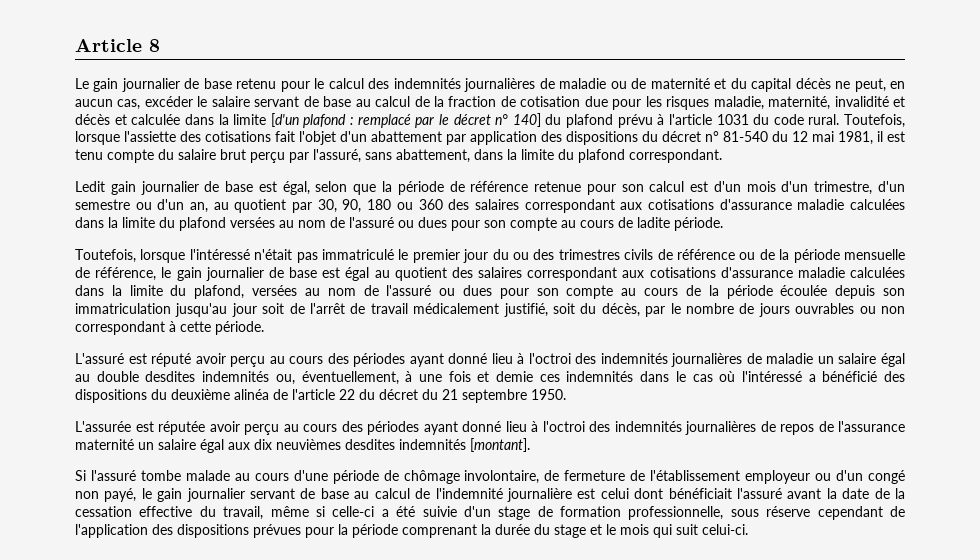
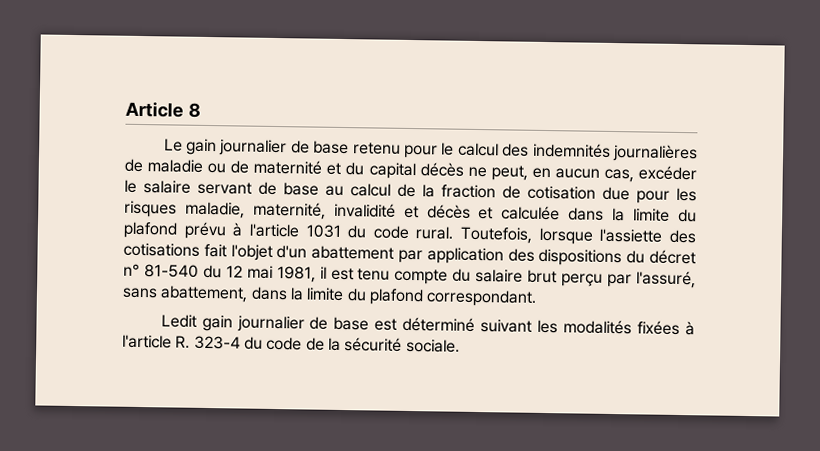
- Le gain journalier de base retenu pour le calcul des indemnités journalières de maladie ou de maternité et du capital décès ne peut, en aucun cas, excéder le salaire servant de base au calcul de la fraction de cotisation due pour les risques maladie, maternité, invalidité et décès et calculée dans la limite [d'un plafond : remplacé par le décret n° 140] du plafond prévu à l'article 1031 du code rural.
+ Le gain journalier de base retenu pour le calcul des indemnités journalières de maladie ou de maternité et du capital décès ne peut, en aucun cas, excéder le salaire servant de base au calcul de la fraction de cotisation due pour les risques maladie, maternité, invalidité et décès et calculée dans la limite du plafond prévu à l'article 1031 du code rural.
- Ledit gain journalier de base est égal, selon que la période de référence retenue pour son calcul est d'un mois d'un trimestre, d'un semestre ou d'un an, au quotient par 30, 90, 180 ou 360 des salaires correspondant aux cotisations d'assurance maladie calculées dans la limite du plafond versées au nom de l'assuré ou dues pour son compte au cours de ladite période.
- Toutefois, lorsque l'intéressé n'était pas immatriculé le premier jour du ou des trimestres civils de référence ou de la période mensuelle de référence, le gain journalier de base est égal au quotient des salaires correspondant aux cotisations d'assurance maladie calculées dans la limite du plafond, versées au nom de l'assuré ou dues pour son compte au cours de la période écoulée depuis son immatriculation jusqu'au jour soit de l'arrêt de travail médicalement justifié, soit du décès, par le nombre de jours ouvrables ou non correspondant à cette période.
- L'assuré est réputé avoir perçu au cours des périodes ayant donné lieu à l'octroi des indemnités journalières de maladie un salaire égal au double desdites indemnités ou, éventuellement, à une fois et demie ces indemnités dans le cas où l'intéressé a bénéficié des dispositions du deuxième alinéa de l'article 22 du décret du 21 septembre 1950.
- L'assurée est réputée avoir perçu au cours des périodes ayant donné lieu à l'octroi des indemnités journalières de repos de l'assurance maternité un salaire égal aux dix neuvièmes desdites indemnités [montant].
- Si l'assuré tombe malade au cours d'une période de chômage involontaire, de fermeture de l'établissement employeur ou d'un congé non payé, le gain journalier servant de base au calcul de l'indemnité journalière est celui dont bénéficiait l'assuré avant la date de la cessation effective du travail, même si celle-ci a été suivie d'un stage de formation professionnelle, sous réserve cependant de l'application des dispositions prévues pour la période comprenant la durée du stage et le mois qui suit celui-ci.
+ Ledit gain journalier de base est déterminé suivant les modalités fixées à l'article R. 323-4 du code de la sécurité sociale.

